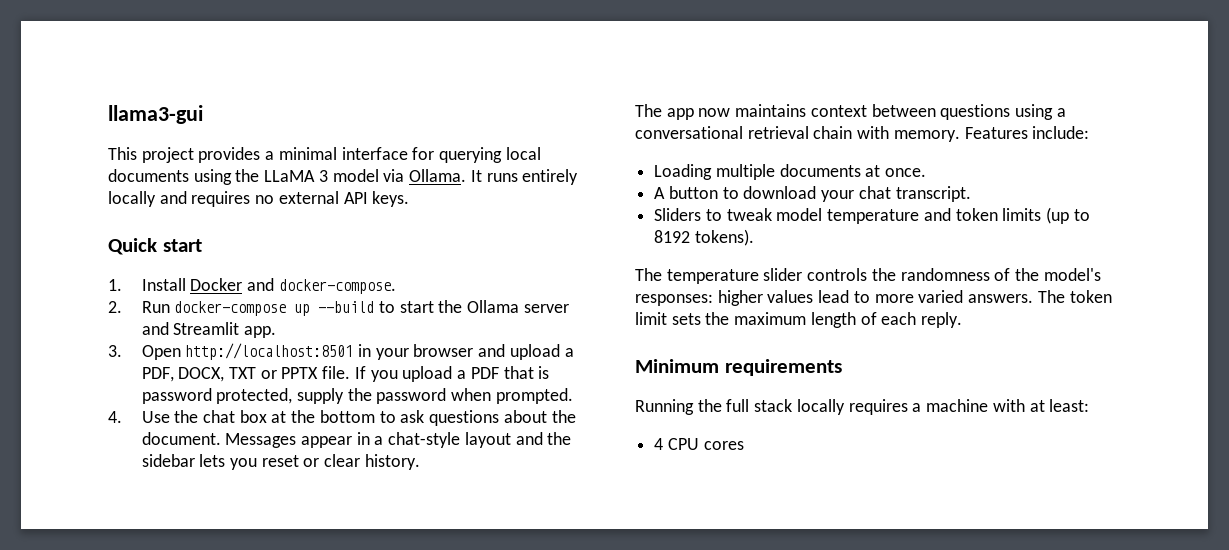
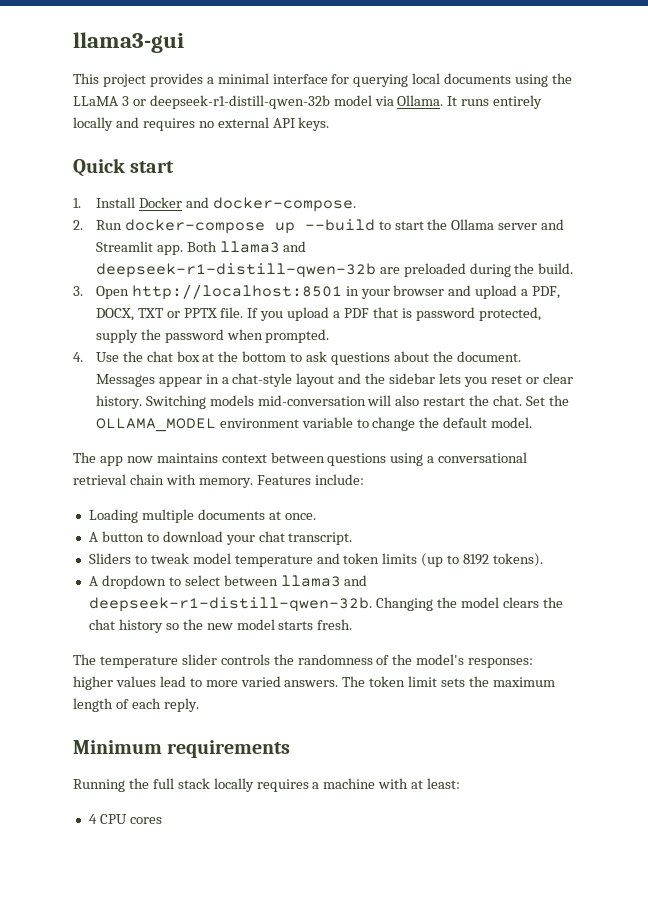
- This project provides a minimal interface for querying local documents using the LLaMA 3 model via Ollama.
+ This project provides a minimal interface for querying local documents using the LLaMA 3 or deepseek-r1-distill-qwen-32b model via Ollama.
+ Both llama3 and deepseek-r1-distill-qwen-32b are preloaded during the build.
+ Switching models mid-conversation will also restart the chat. Set the OLLAMA_MODEL environment variable to change the default model.
+ A dropdown to select between llama3 and deepseek-r1-distill-qwen-32b. Changing the model clears the chat history so the new model starts fresh.

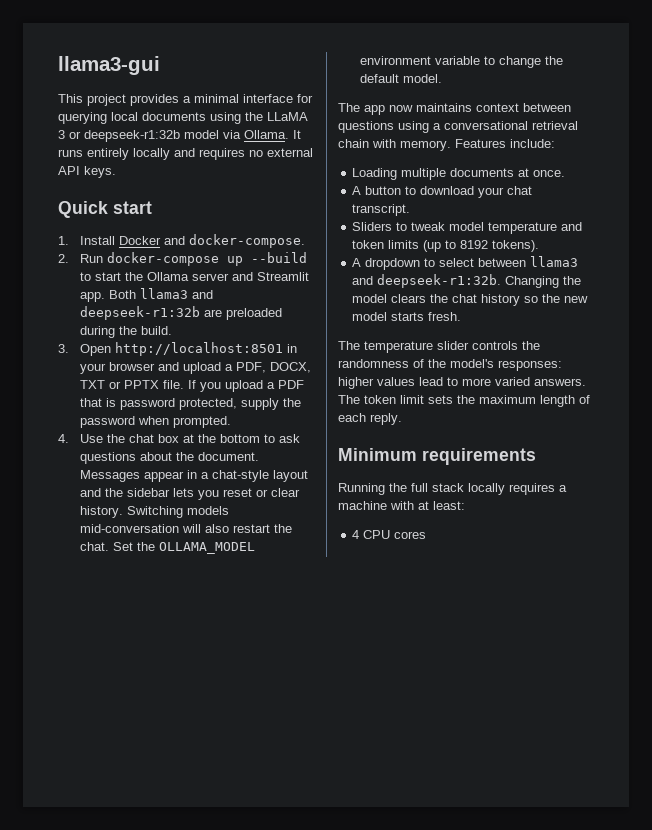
- This project provides a minimal interface for querying local documents using the LLaMA 3 or deepseek-r1-distill-qwen-32b model via Ollama.
+ This project provides a minimal interface for querying local documents using the LLaMA 3 or deepseek-r1:32b model via Ollama.
- Both llama3 and deepseek-r1-distill-qwen-32b are preloaded during the build.
+ Both llama3 and deepseek-r1:32b are preloaded during the build.
- A dropdown to select between llama3 and deepseek-r1-distill-qwen-32b.
+ A dropdown to select between llama3 and deepseek-r1:32b.

